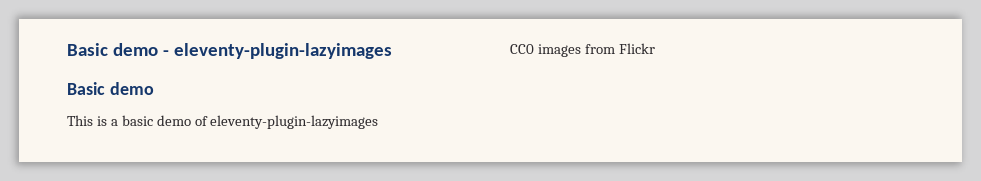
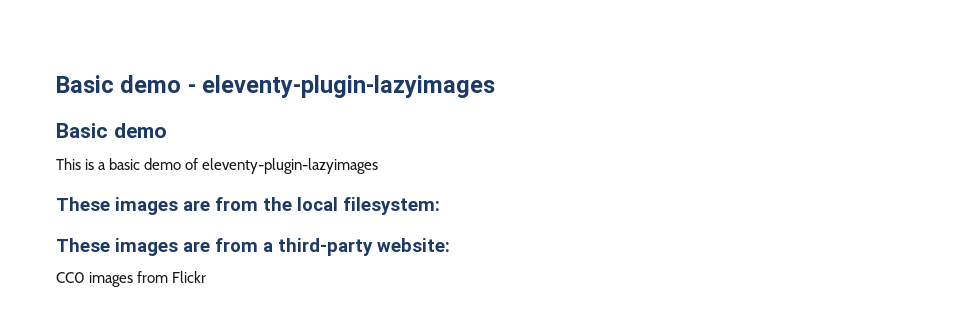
+ These images are from the local filesystem:
+ These images are from a third-party website:

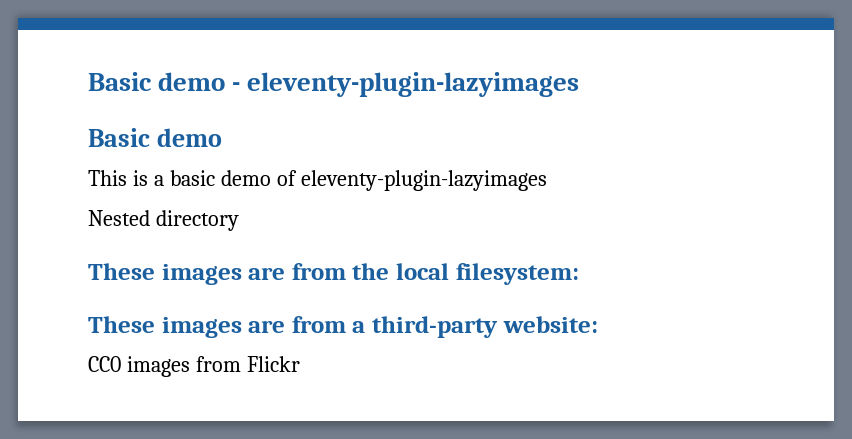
+ Nested directory

